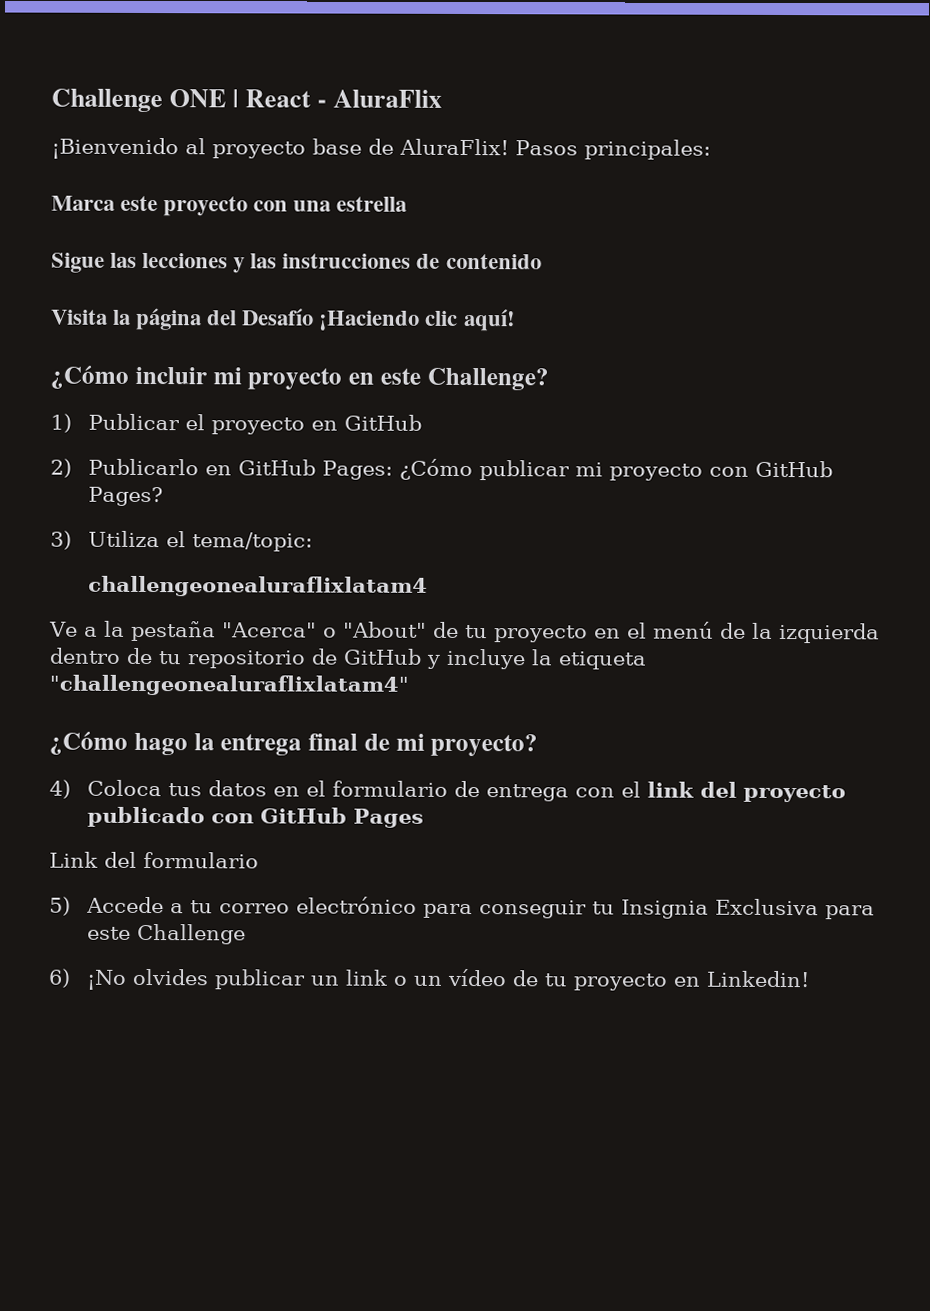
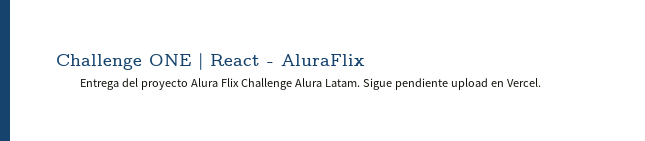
- ¡Bienvenido al proyecto base de AluraFlix! Pasos principales:
- Marca este proyecto con una estrella
- Sigue las lecciones y las instrucciones de contenido
- Visita la página del Desafío ¡Haciendo clic aquí!
- ¿Cómo incluir mi proyecto en este Challenge?
- 1) Publicar el proyecto en GitHub
- 2) Publicarlo en GitHub Pages: ¿Cómo publicar mi proyecto con GitHub Pages?
- 3) Utiliza el tema/topic:
- challengeonealuraflixlatam4
- Ve a la pestaña "Acerca" o "About" de tu proyecto en el menú de la izquierda dentro de tu repositorio de GitHub y incluye la etiqueta "challengeonealuraflixlatam4"
- ¿Cómo hago la entrega final de mi proyecto?
- 4) Coloca tus datos en el formulario de entrega con el link del proyecto publicado con GitHub Pages
- Link del formulario
- 5) Accede a tu correo electrónico para conseguir tu Insignia Exclusiva para este Challenge
- 6) ¡No olvides publicar un link o un vídeo de tu proyecto en Linkedin!
+ Entrega del proyecto Alura Flix Challenge Alura Latam. Sigue pendiente upload en Vercel.

